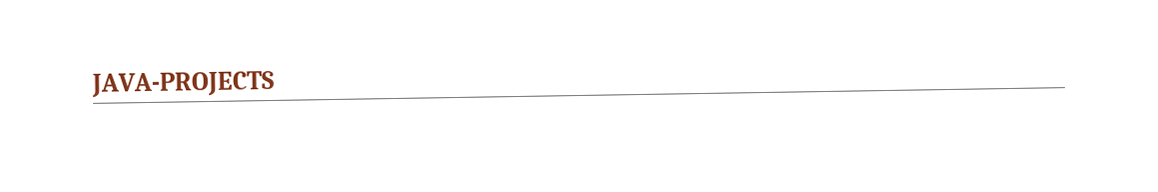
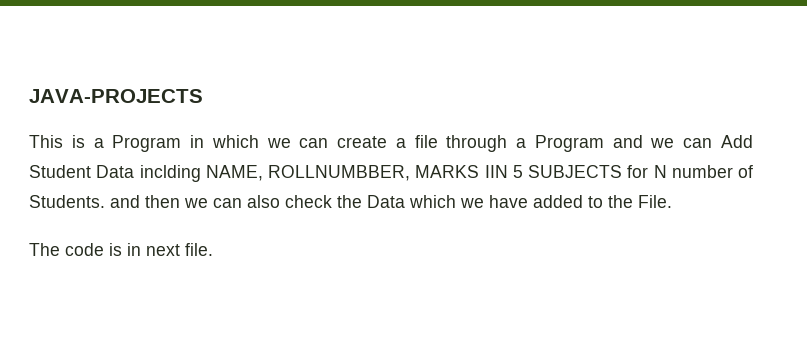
+ This is a Program in which we can create a file through a Program and we can Add Student Data inclding NAME, ROLLNUMBBER, MARKS IIN 5 SUBJECTS for N number of Students. and then we can also check the Data which we have added to the File.
+ The code is in next file.

